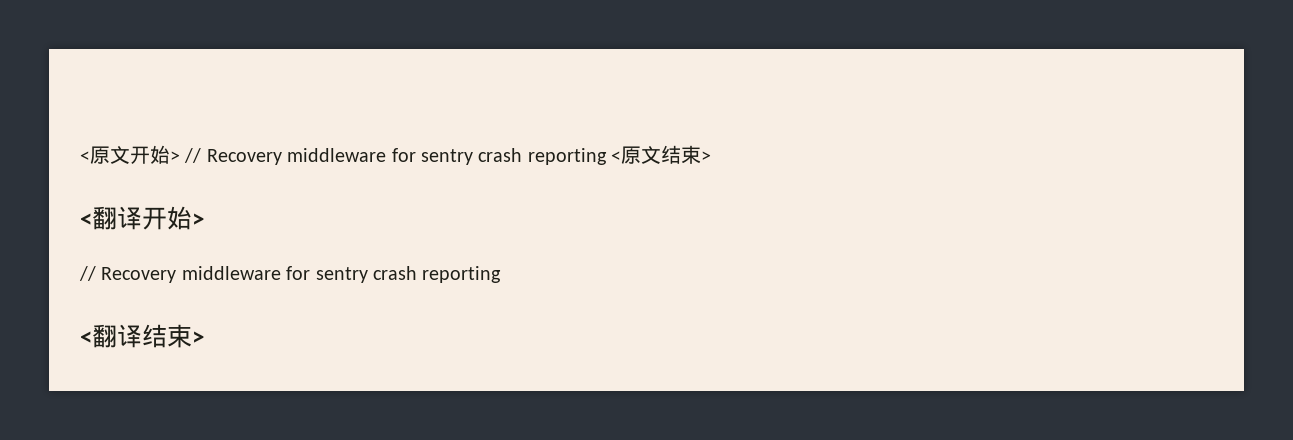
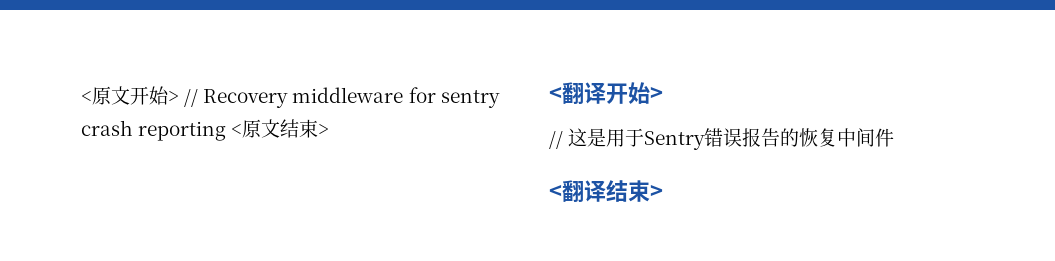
  <翻译开始>
- // Recovery middleware for sentry crash reporting
+ // 这是用于Sentry错误报告的恢复中间件

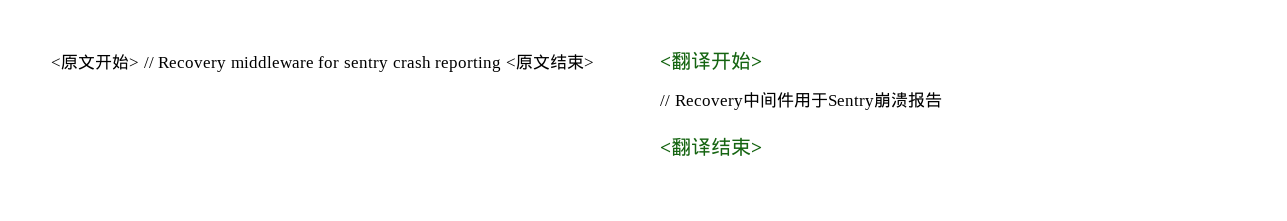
- // 这是用于Sentry错误报告的恢复中间件
+ // Recovery中间件用于Sentry崩溃报告

